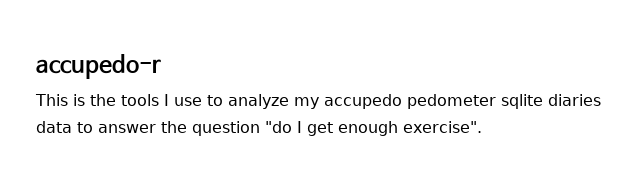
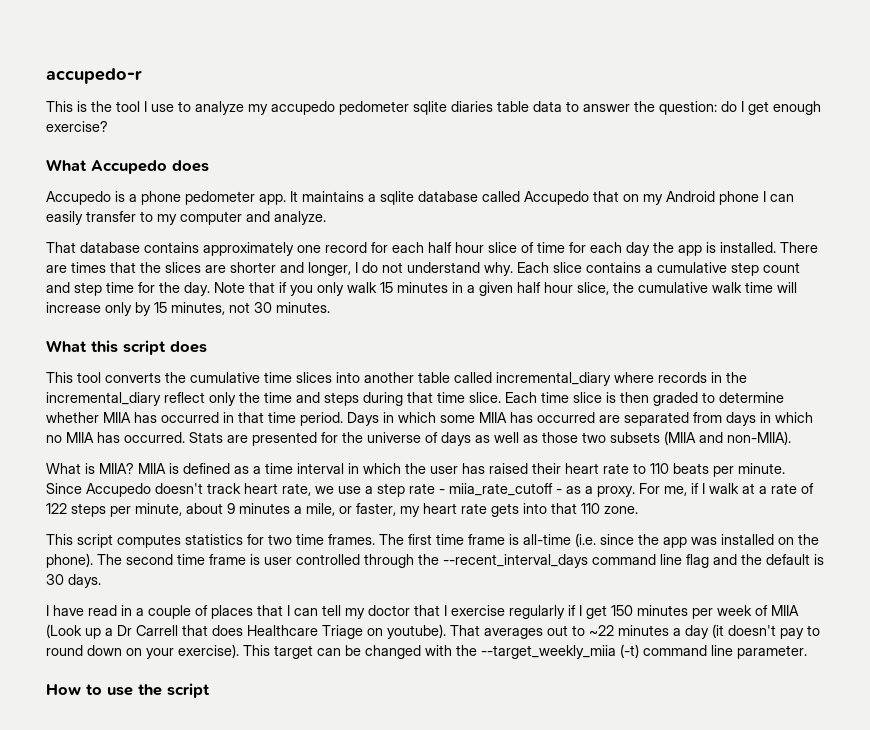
- This is the tools I use to analyze my accupedo pedometer sqlite diaries data to answer the question "do I get enough exercise".
+ This is the tool I use to analyze my accupedo pedometer sqlite diaries table data to answer the question: do I get enough exercise?
+ What Accupedo does
+ Accupedo is a phone pedometer app. It maintains a sqlite database called Accupedo that on my Android phone I can easily transfer to my computer and analyze.
+ That database contains approximately one record for each half hour slice of time for each day the app is installed. There are times that the slices are shorter and longer, I do not understand why. Each slice contains a cumulative step count and step time for the day. Note that if you only walk 15 minutes in a given half hour slice, the cumulative walk time will increase only by 15 minutes, not 30 minutes.
+ What this script does
+ This tool converts the cumulative time slices into another table called incremental_diary where records in the incremental_diary reflect only the time and steps during that time slice. Each time slice is then graded to determine whether MIIA has occurred in that time period. Days in which some MIIA has occurred are separated from days in which no MIIA has occurred. Stats are presented for the universe of days as well as those two subsets (MIIA and non-MIIA).
+ What is MIIA? MIIA is defined as a time interval in which the user has raised their heart rate to 110 beats per minute. Since Accupedo doesn't track heart rate, we use a step rate - miia_rate_cutoff - as a proxy. For me, if I walk at a rate of 122 steps per minute, about 9 minutes a mile, or faster, my heart rate gets into that 110 zone.
+ This script computes statistics for two time frames. The first time frame is all-time (i.e. since the app was installed on the phone). The second time frame is user controlled through the --recent_interval_days command line flag and the default is 30 days.
+ I have read in a couple of places that I can tell my doctor that I exercise regularly if I get 150 minutes per week of MIIA (Look up a Dr Carrell that does Healthcare Triage on youtube). That averages out to ~22 minutes a day (it doesn't pay to round down on your exercise). This target can be changed with the --target_weekly_miia (-t) command line parameter.
+ How to use the script

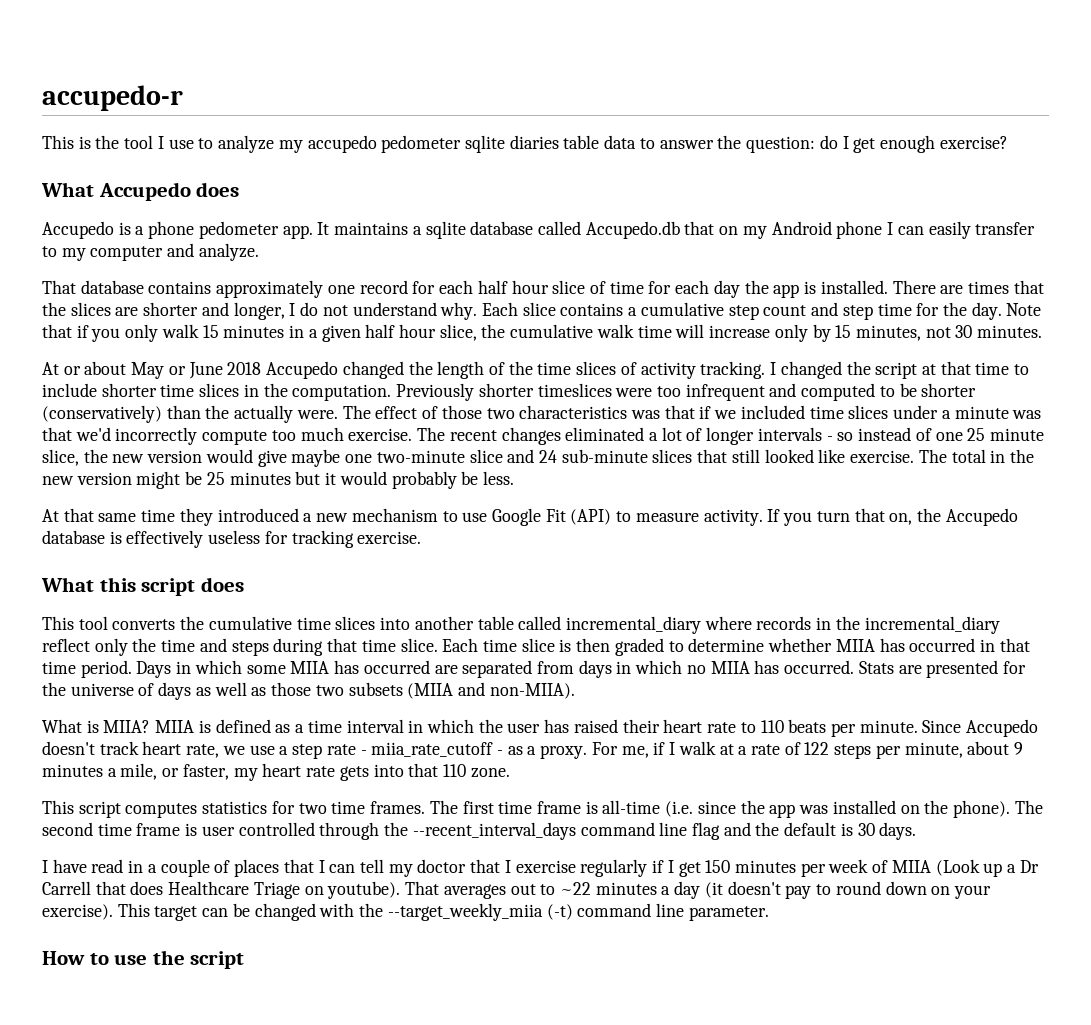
- It maintains a sqlite database called Accupedo that on my Android phone I can easily transfer to my computer and analyze.
+ It maintains a sqlite database called Accupedo.db that on my Android phone I can easily transfer to my computer and analyze.
+ At or about May or June 2018 Accupedo changed the length of the time slices of activity tracking. I changed the script at that time to include shorter time slices in the computation. Previously shorter timeslices were too infrequent and computed to be shorter (conservatively) than the actually were. The effect of those two characteristics was that if we included time slices under a minute was that we'd incorrectly compute too much exercise. The recent changes eliminated a lot of longer intervals - so instead of one 25 minute slice, the new version would give maybe one two-minute slice and 24 sub-minute slices that still looked like exercise. The total in the new version might be 25 minutes but it would probably be less.
+ At that same time they introduced a new mechanism to use Google Fit (API) to measure activity. If you turn that on, the Accupedo database is effectively useless for tracking exercise.

